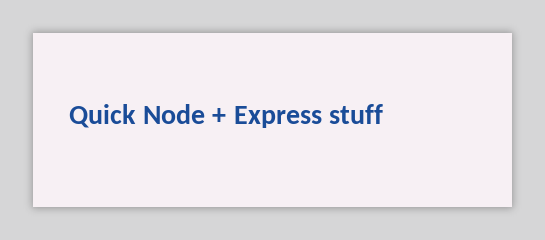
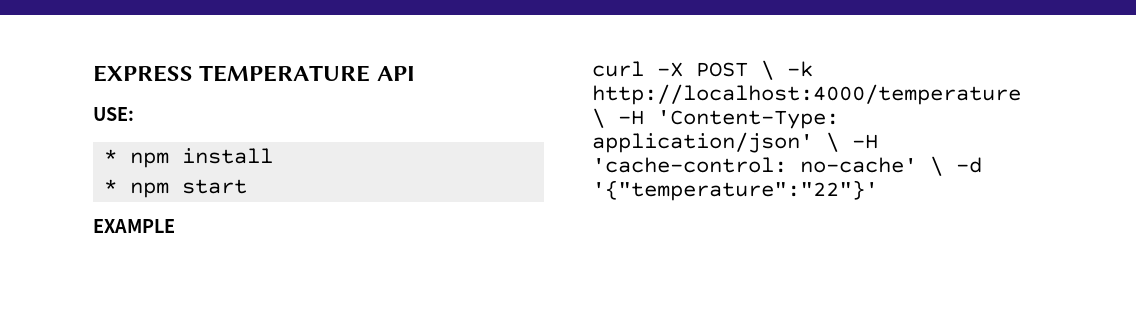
- Quick Node + Express stuff
+ EXPRESS TEMPERATURE API
+ USE:
+ * npm install
+ * npm start
+ EXAMPLE
+ curl -X POST \ -k http://localhost:4000/temperature \ -H 'Content-Type: application/json' \ -H 'cache-control: no-cache' \ -d '{"temperature":"22"}'

